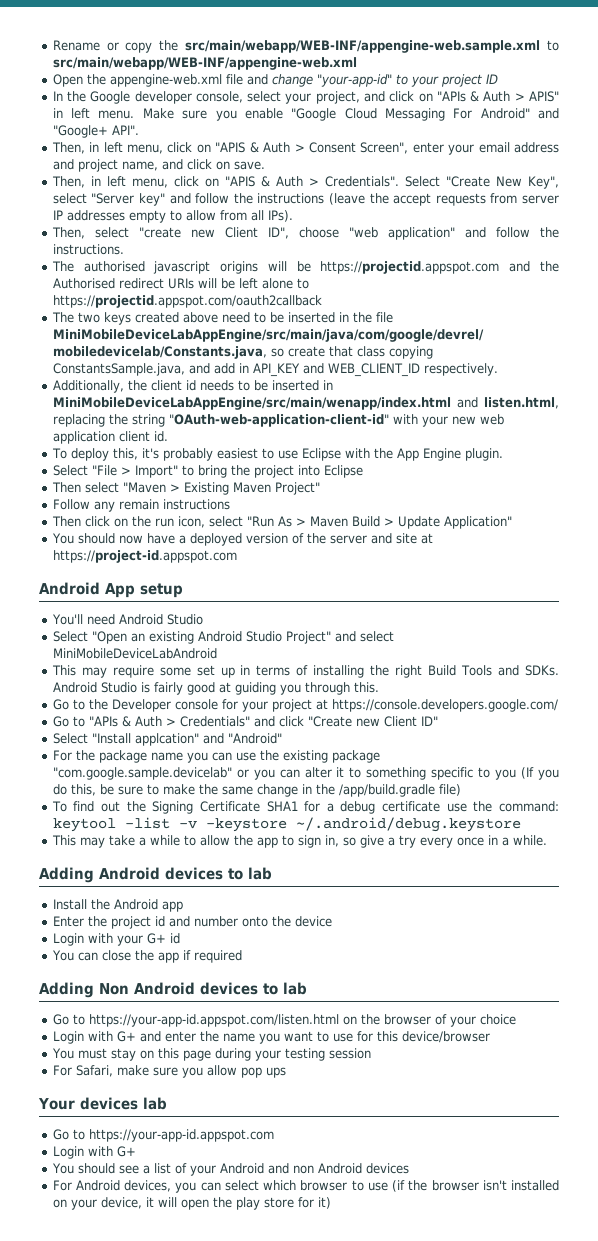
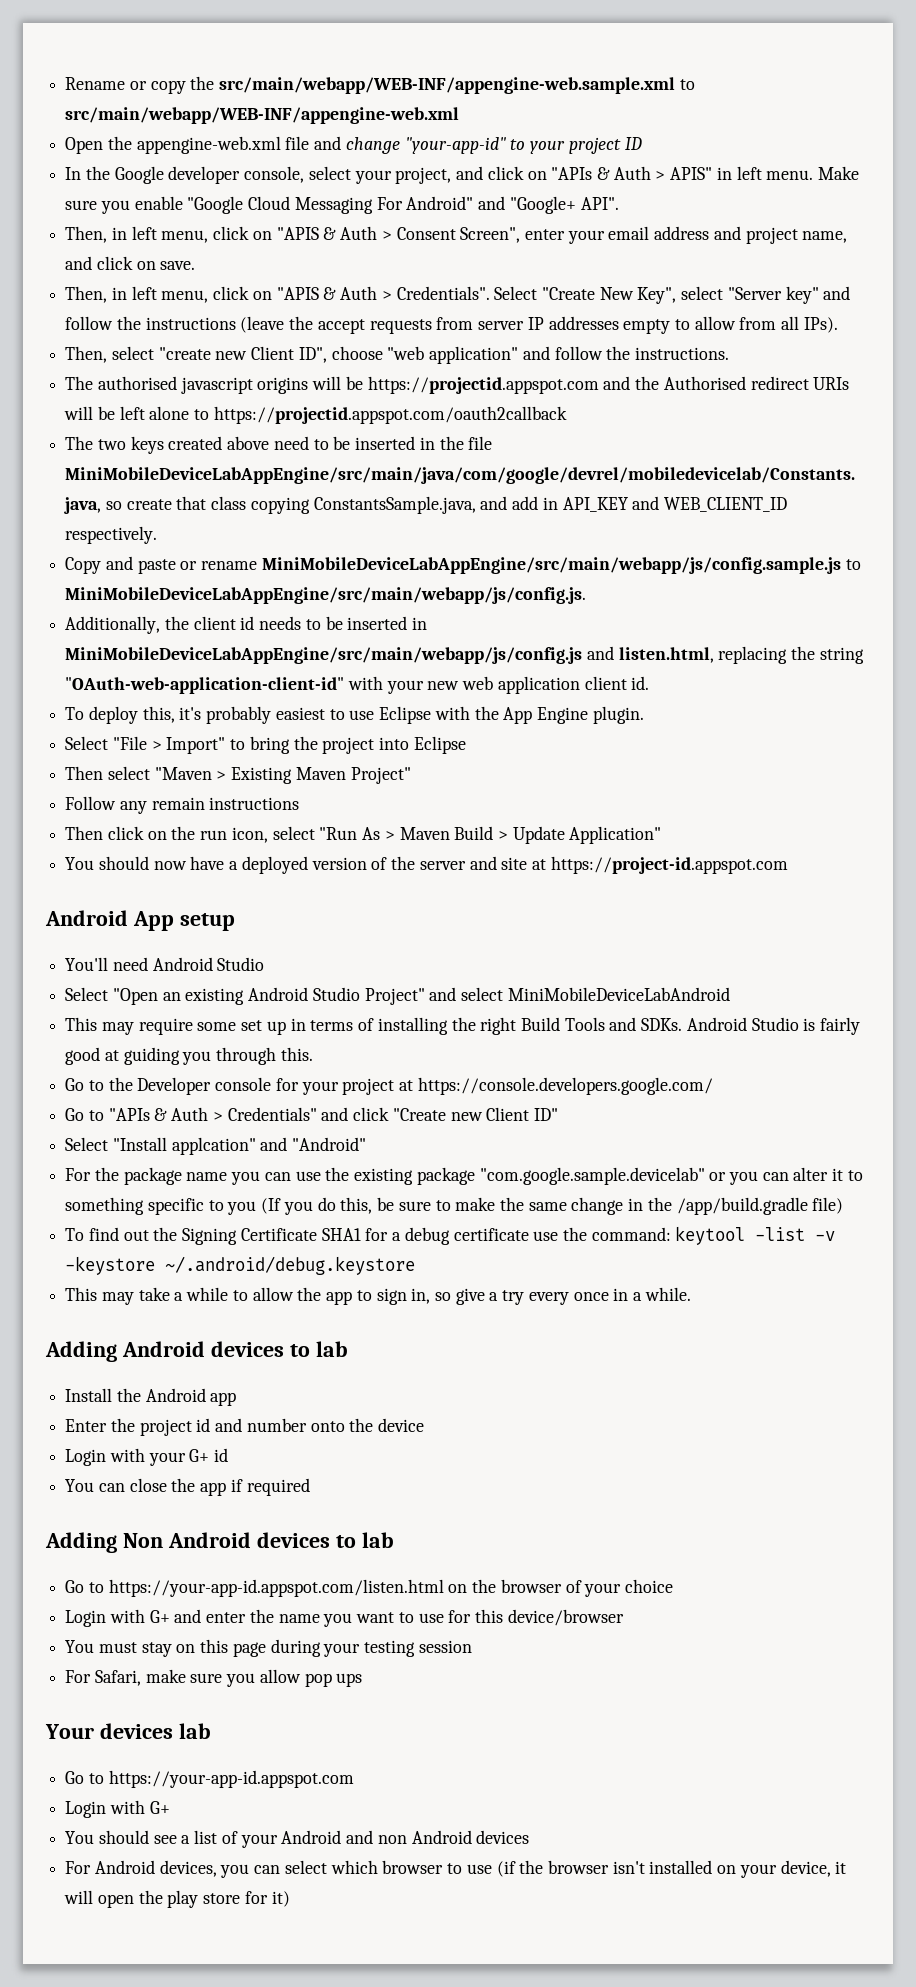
+ Copy and paste or rename MiniMobileDeviceLabAppEngine/src/main/webapp/js/config.sample.js to MiniMobileDeviceLabAppEngine/src/main/webapp/js/config.js.
- Additionally, the client id needs to be inserted in MiniMobileDeviceLabAppEngine/src/main/wenapp/index.html and listen.html, replacing the string "OAuth-web-application-client-id" with your new web application client id.
+ Additionally, the client id needs to be inserted in MiniMobileDeviceLabAppEngine/src/main/webapp/js/config.js and listen.html, replacing the string "OAuth-web-application-client-id" with your new web application client id.

